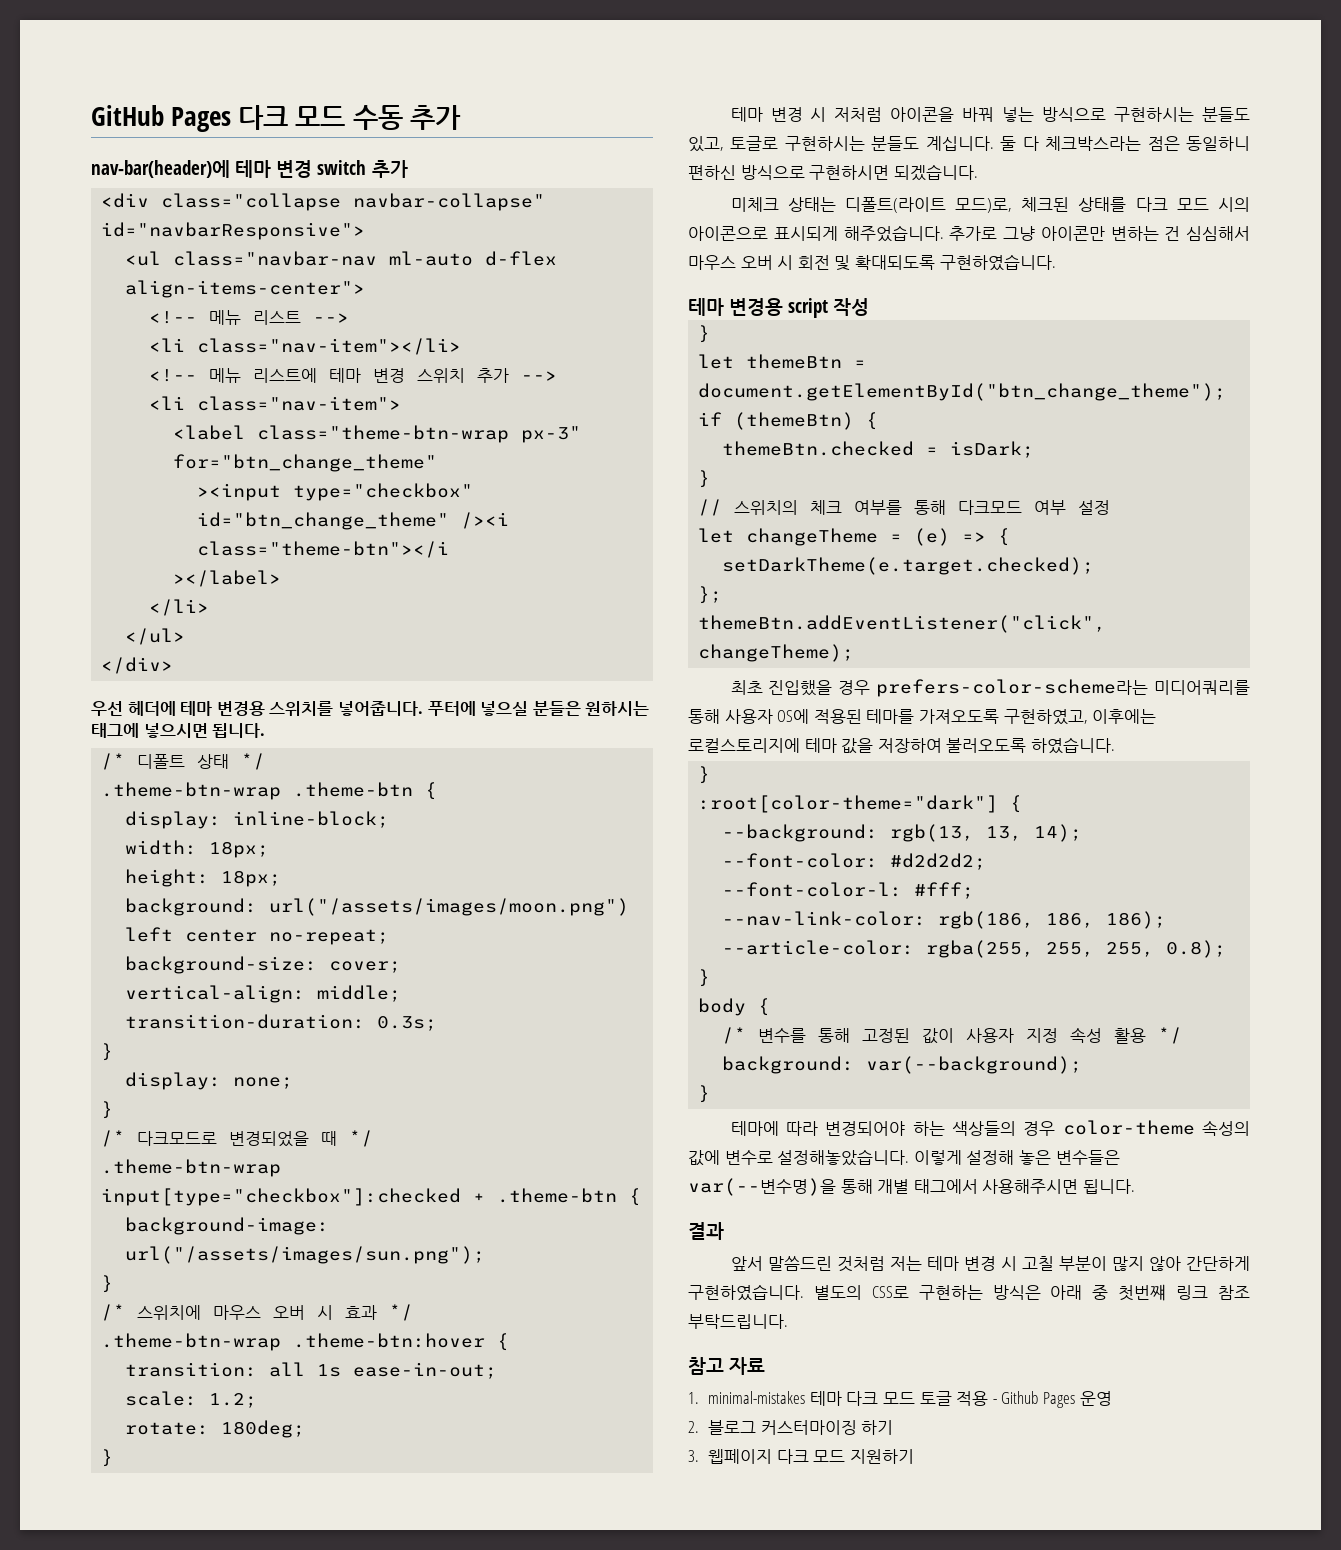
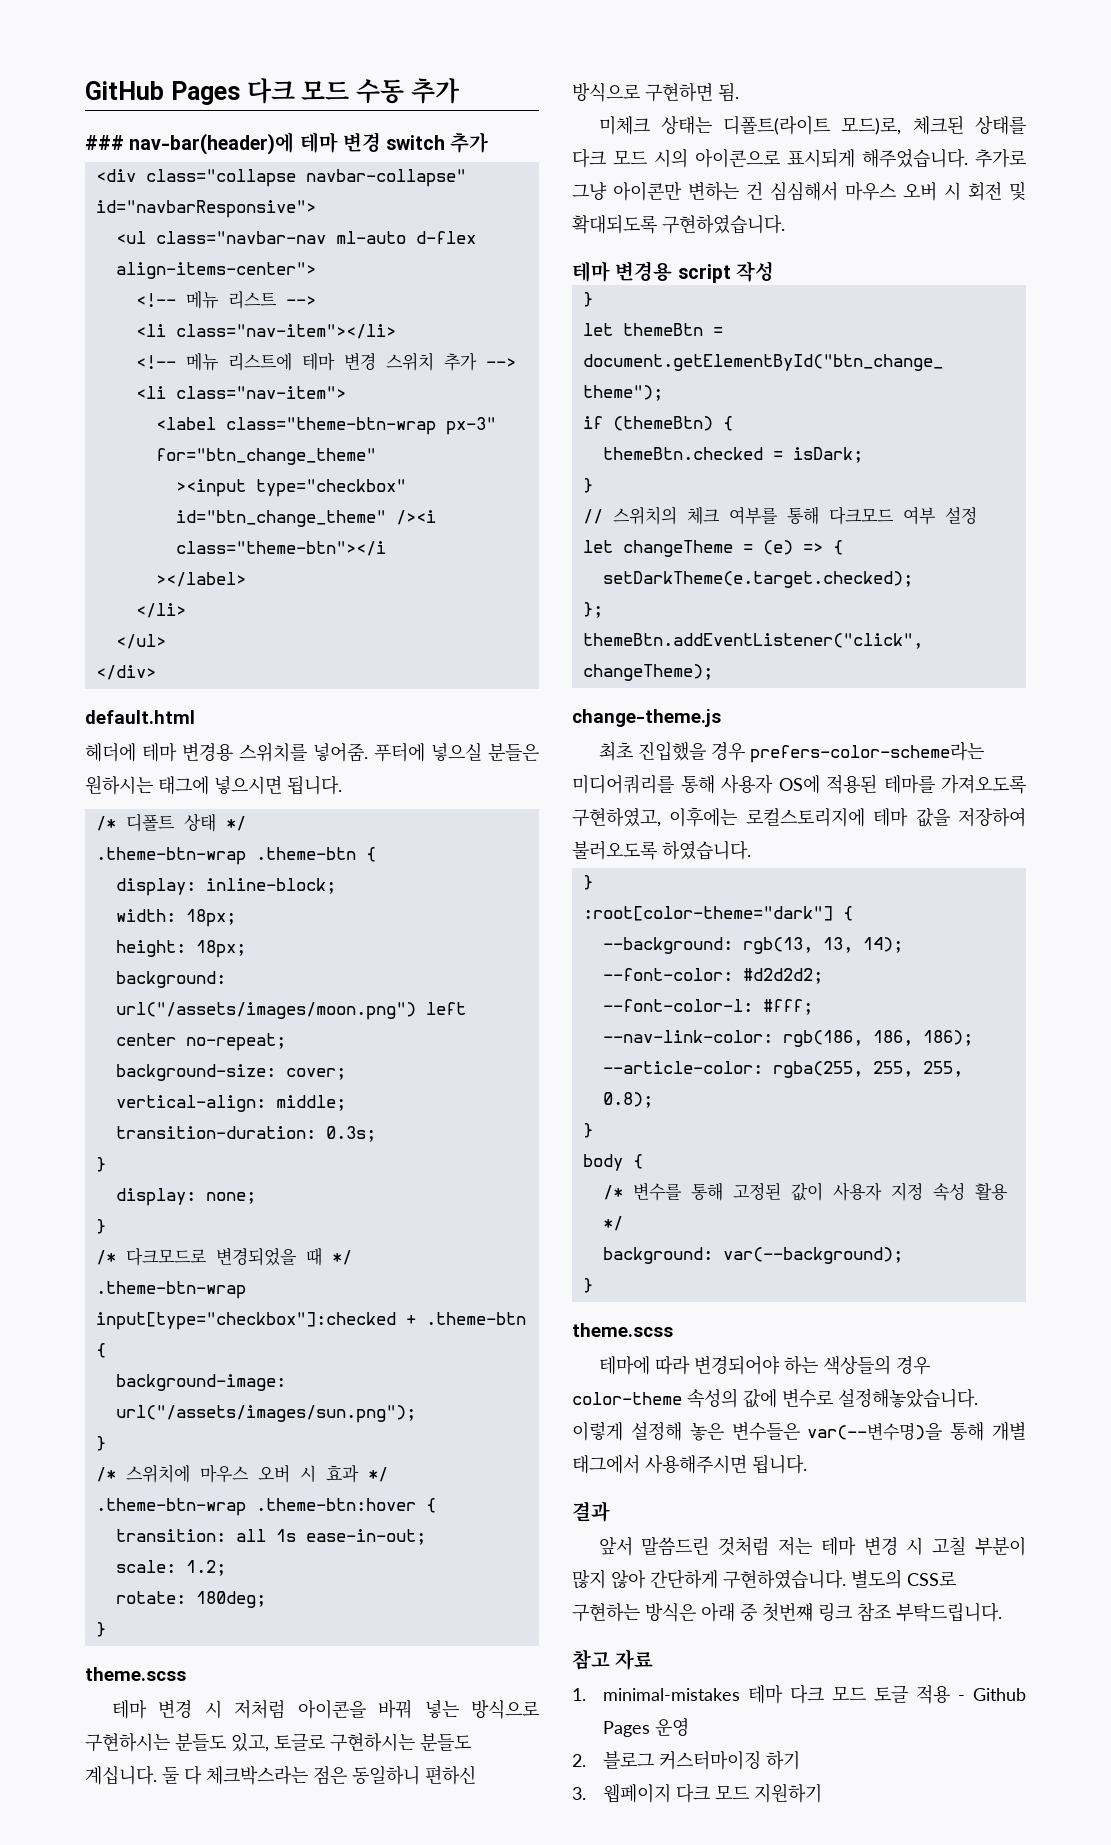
- nav-bar(header)에 테마 변경 switch 추가
+ ### nav-bar(header)에 테마 변경 switch 추가
- 우선 헤더에 테마 변경용 스위치를 넣어줍니다.
+ default.html
+ 헤더에 테마 변경용 스위치를 넣어줌.
  rotate: 180deg;
  }
+ theme.scss
- 둘 다 체크박스라는 점은 동일하니 편하신 방식으로 구현하시면 되겠습니다.
+ 둘 다 체크박스라는 점은 동일하니 편하신 방식으로 구현하면 됨.
+ change-theme.js
  background: var(--background);
  }
+ theme.scss

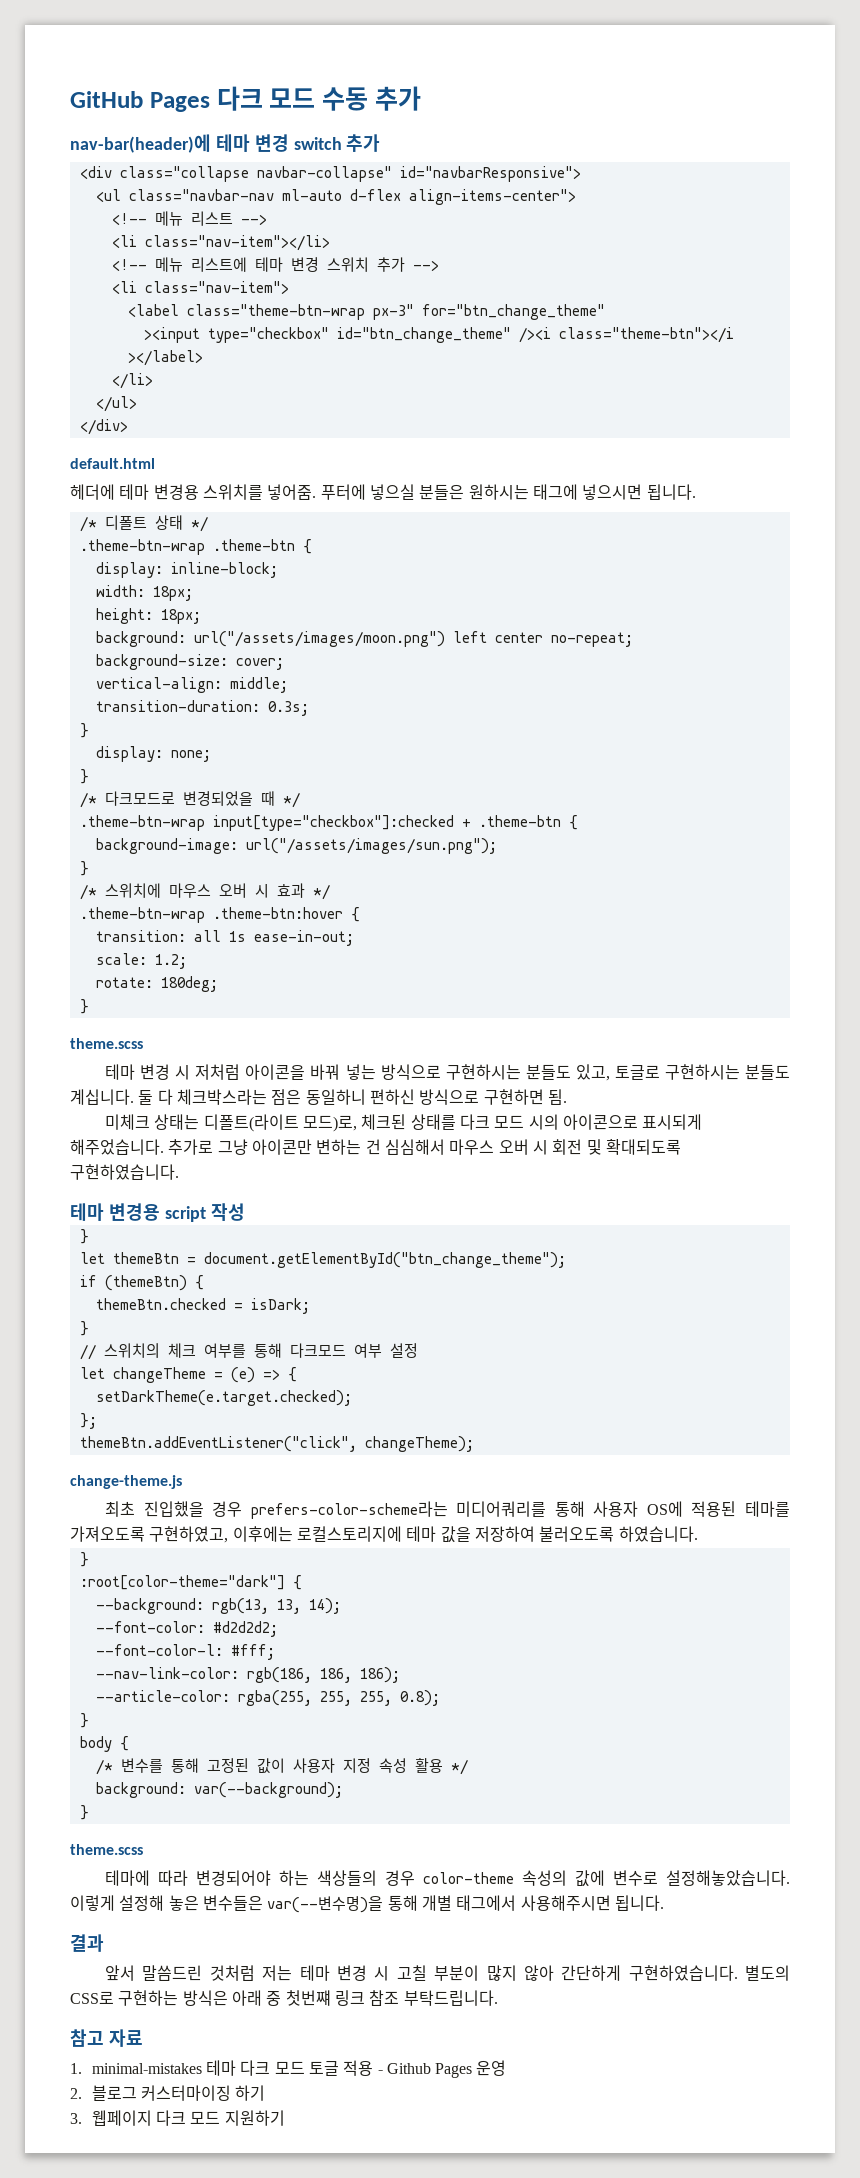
- ### nav-bar(header)에 테마 변경 switch 추가
+ nav-bar(header)에 테마 변경 switch 추가

